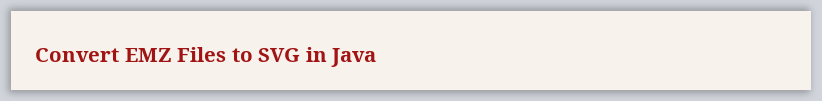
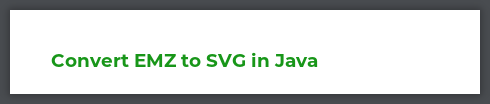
- Convert EMZ Files to SVG in Java
+ Convert EMZ to SVG in Java

